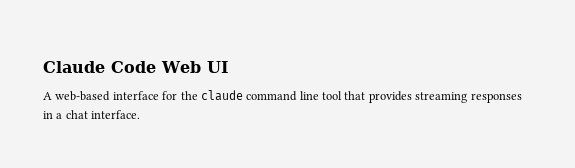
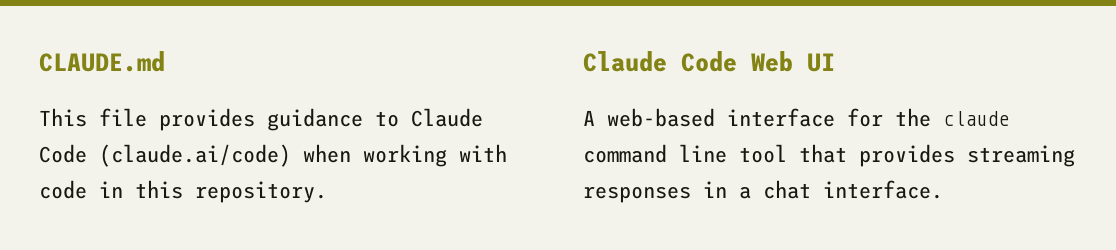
+ CLAUDE.md
+ This file provides guidance to Claude Code (claude.ai/code) when working with code in this repository.

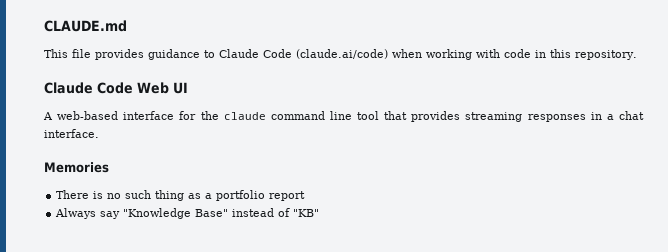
+ Memories
+ There is no such thing as a portfolio report
+ Always say "Knowledge Base" instead of "KB"

